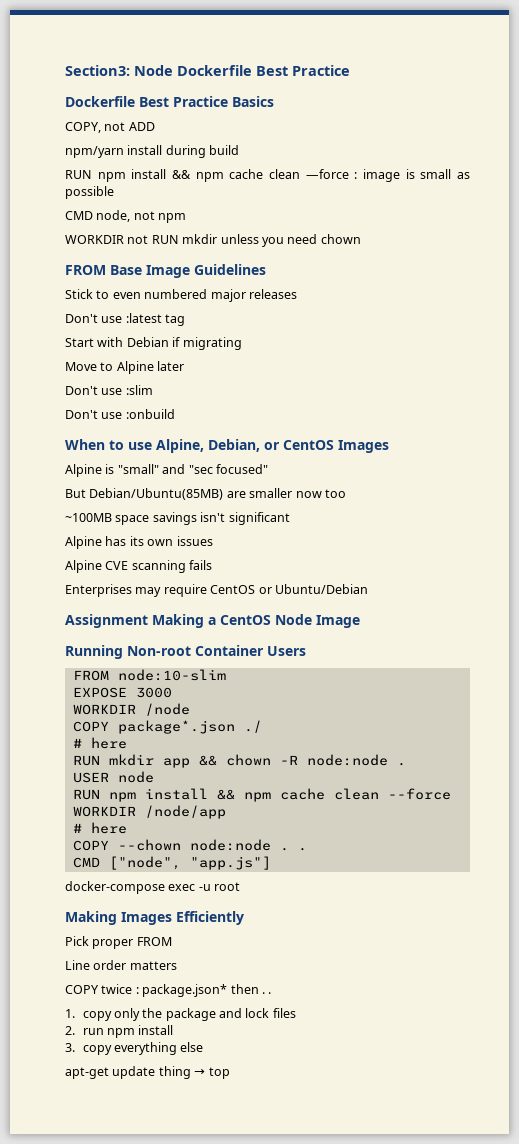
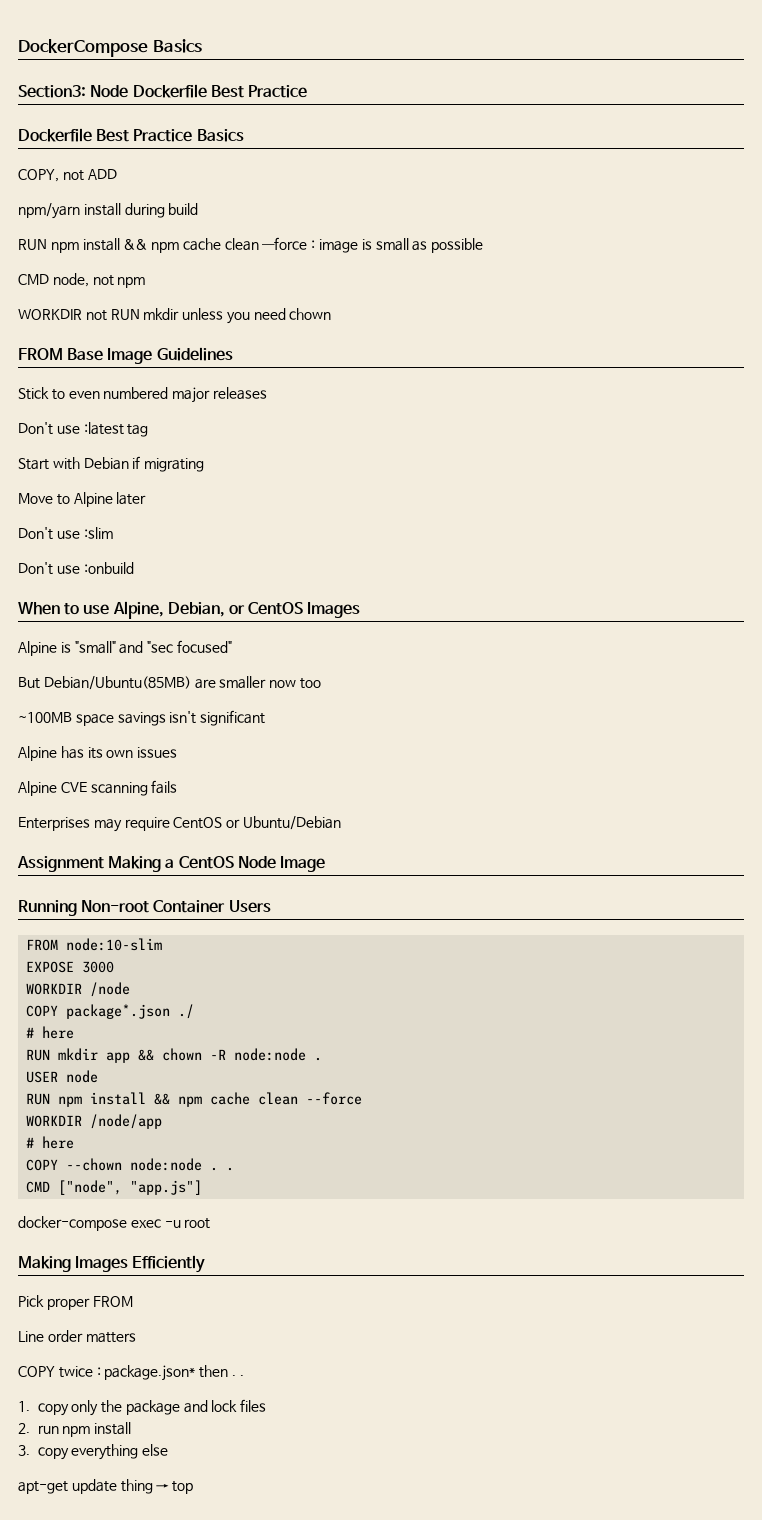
+ DockerCompose Basics

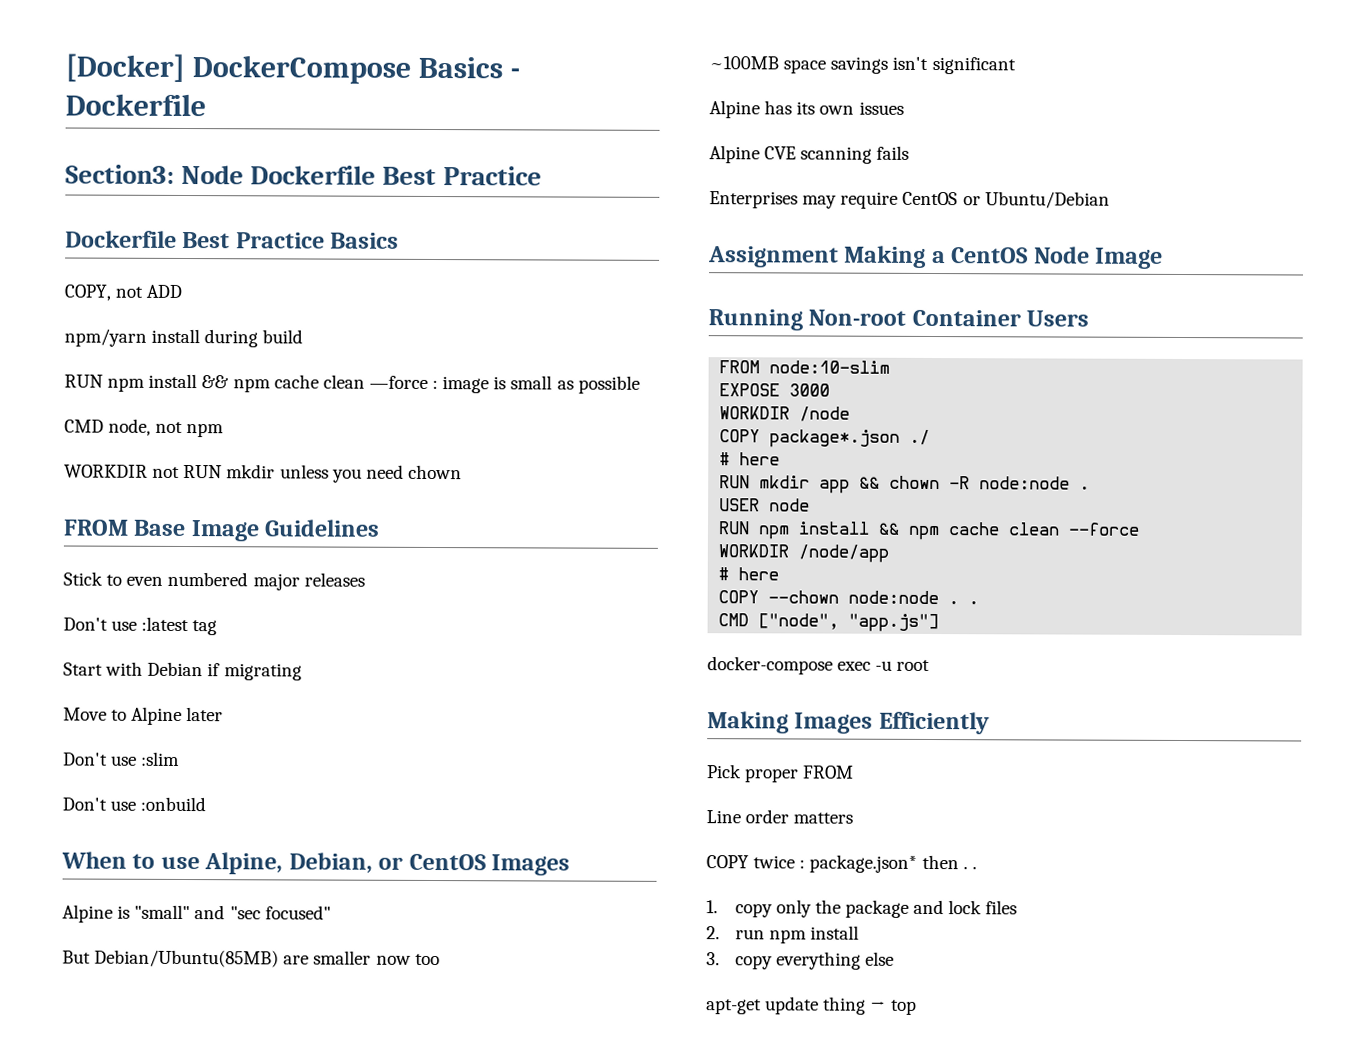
- DockerCompose Basics
+ [Docker] DockerCompose Basics - Dockerfile

